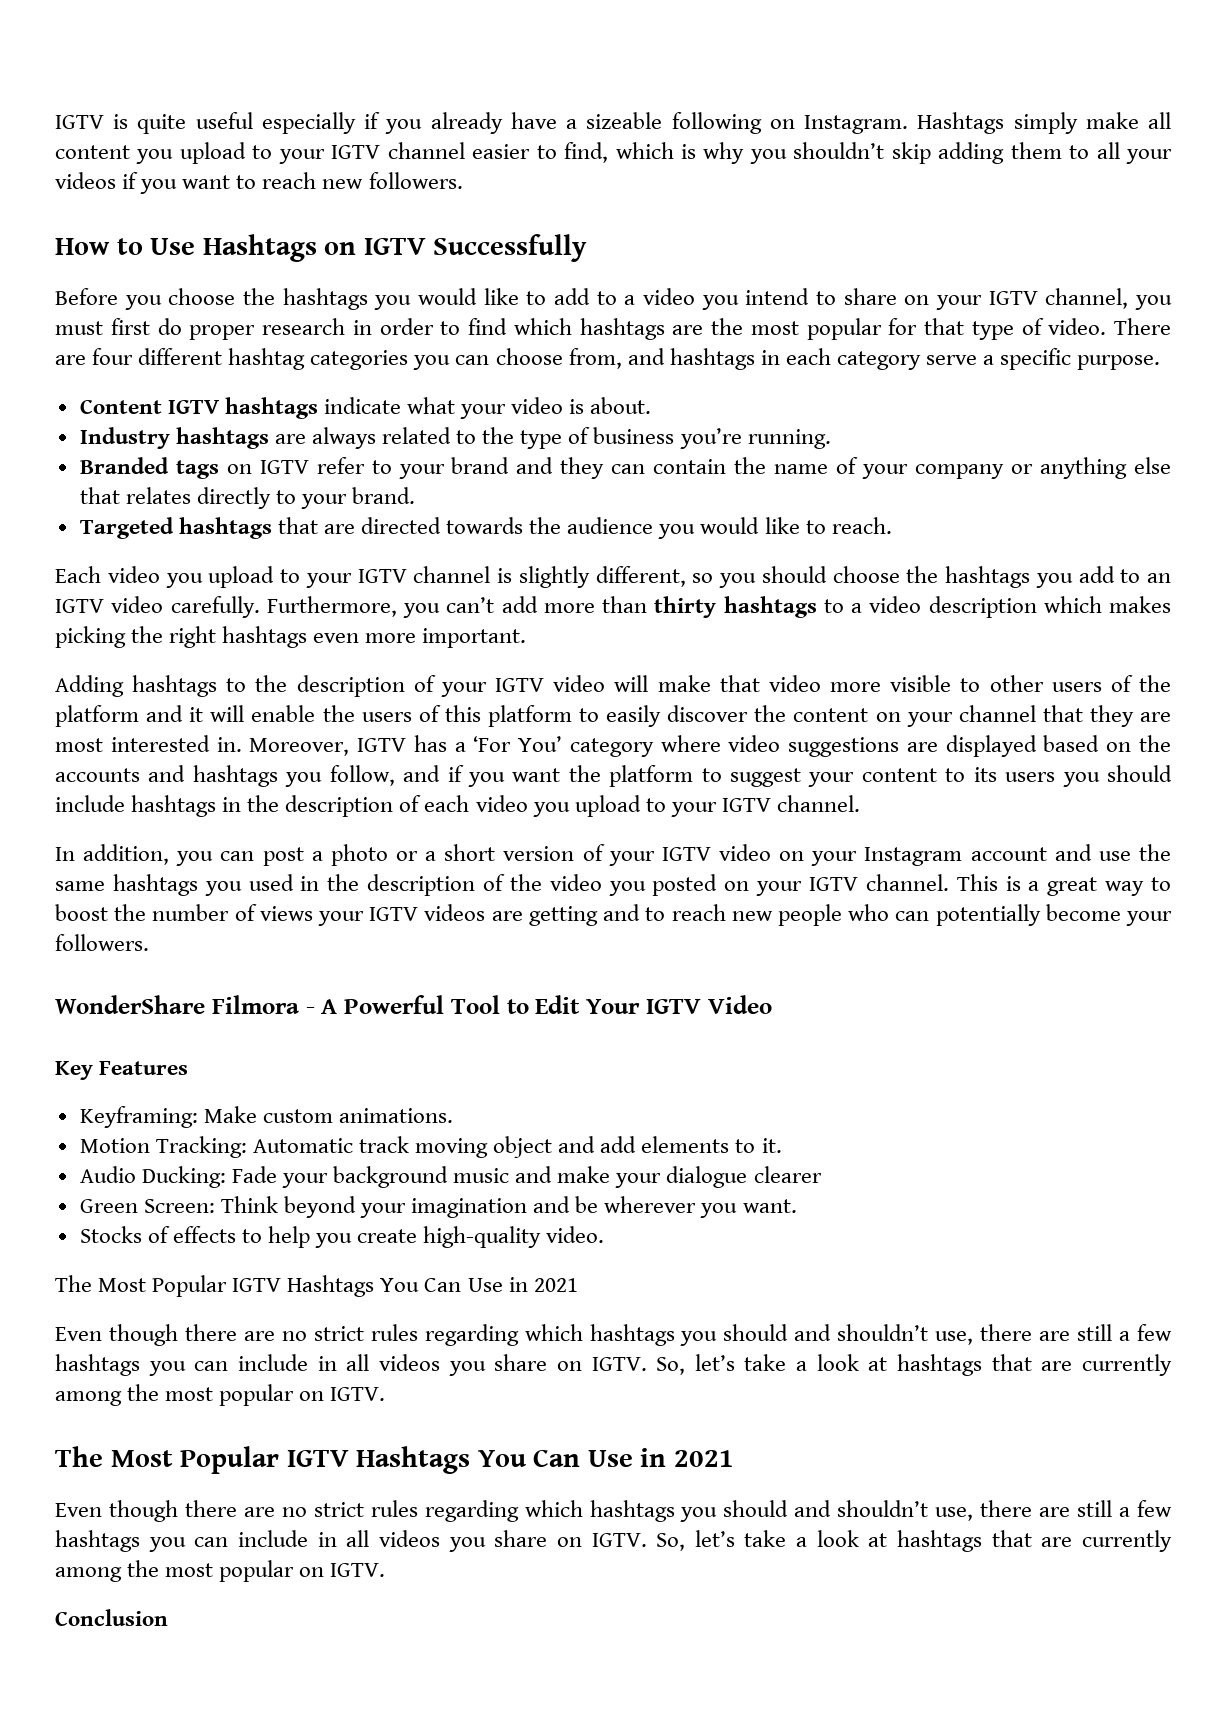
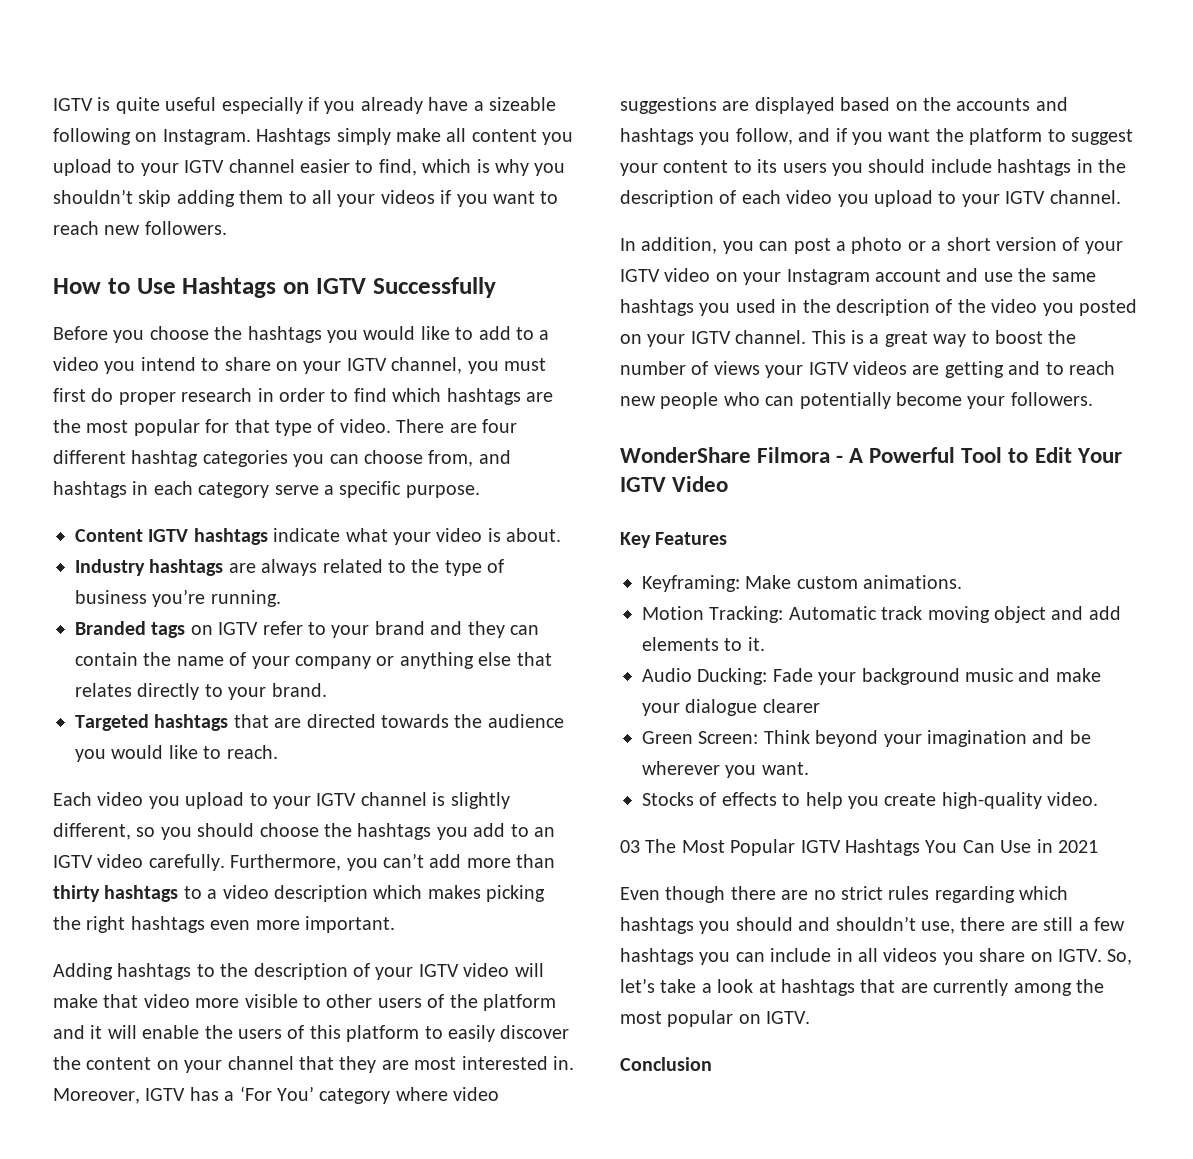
  Stocks of effects to help you create high-quality video.
- The Most Popular IGTV Hashtags You Can Use in 2021
- Even though there are no strict rules regarding which hashtags you should and shouldn’t use, there are still a few hashtags you can include in all videos you share on IGTV. So, let’s take a look at hashtags that are currently among the most popular on IGTV.
- The Most Popular IGTV Hashtags You Can Use in 2021
+ 03 The Most Popular IGTV Hashtags You Can Use in 2021

